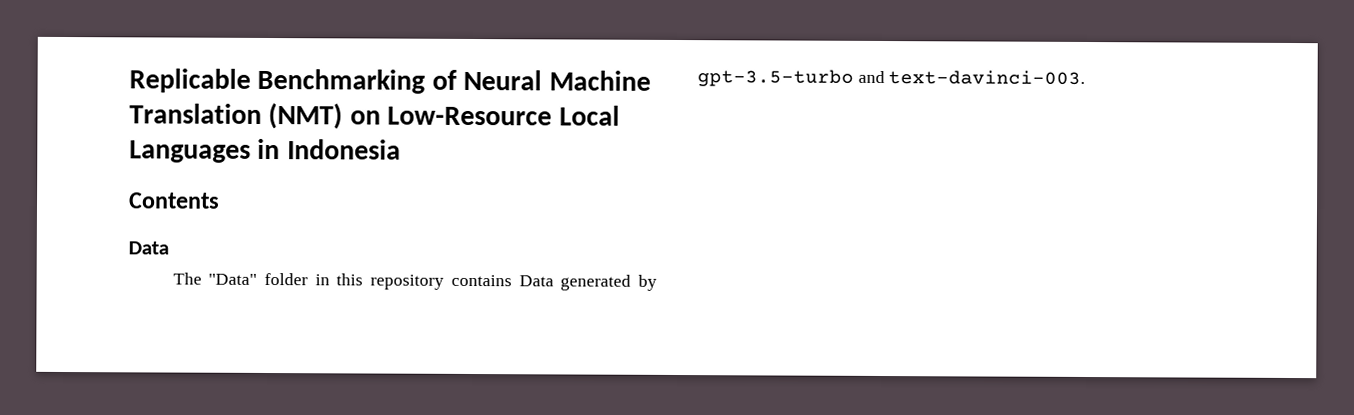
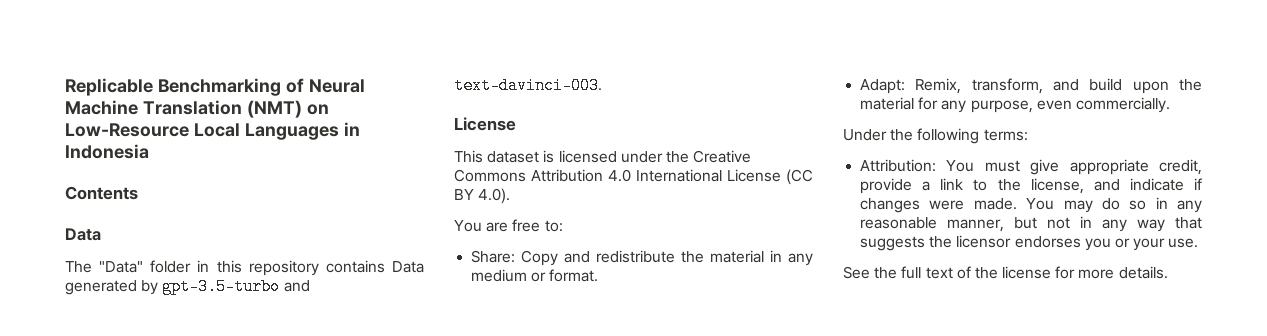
  The "Data" folder in this repository contains Data generated by gpt-3.5-turbo and text-davinci-003.
+ License
+ This dataset is licensed under the Creative Commons Attribution 4.0 International License (CC BY 4.0).
+ You are free to:
+ Share: Copy and redistribute the material in any medium or format.
+ Adapt: Remix, transform, and build upon the material for any purpose, even commercially.
+ Under the following terms:
+ Attribution: You must give appropriate credit, provide a link to the license, and indicate if changes were made. You may do so in any reasonable manner, but not in any way that suggests the licensor endorses you or your use.
+ See the full text of the license for more details.

